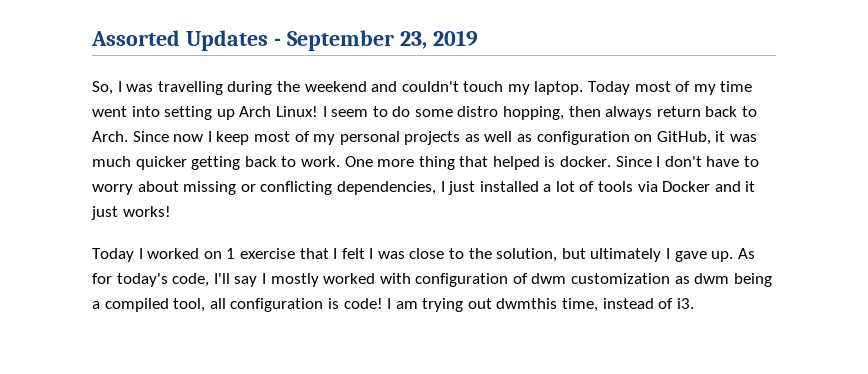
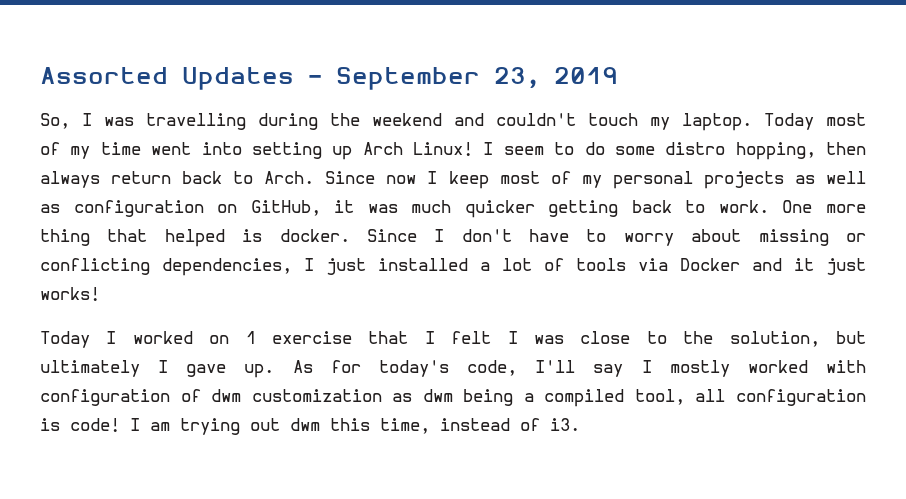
- I am trying out dwmthis time, instead of i3.
+ I am trying out dwm this time, instead of i3.

